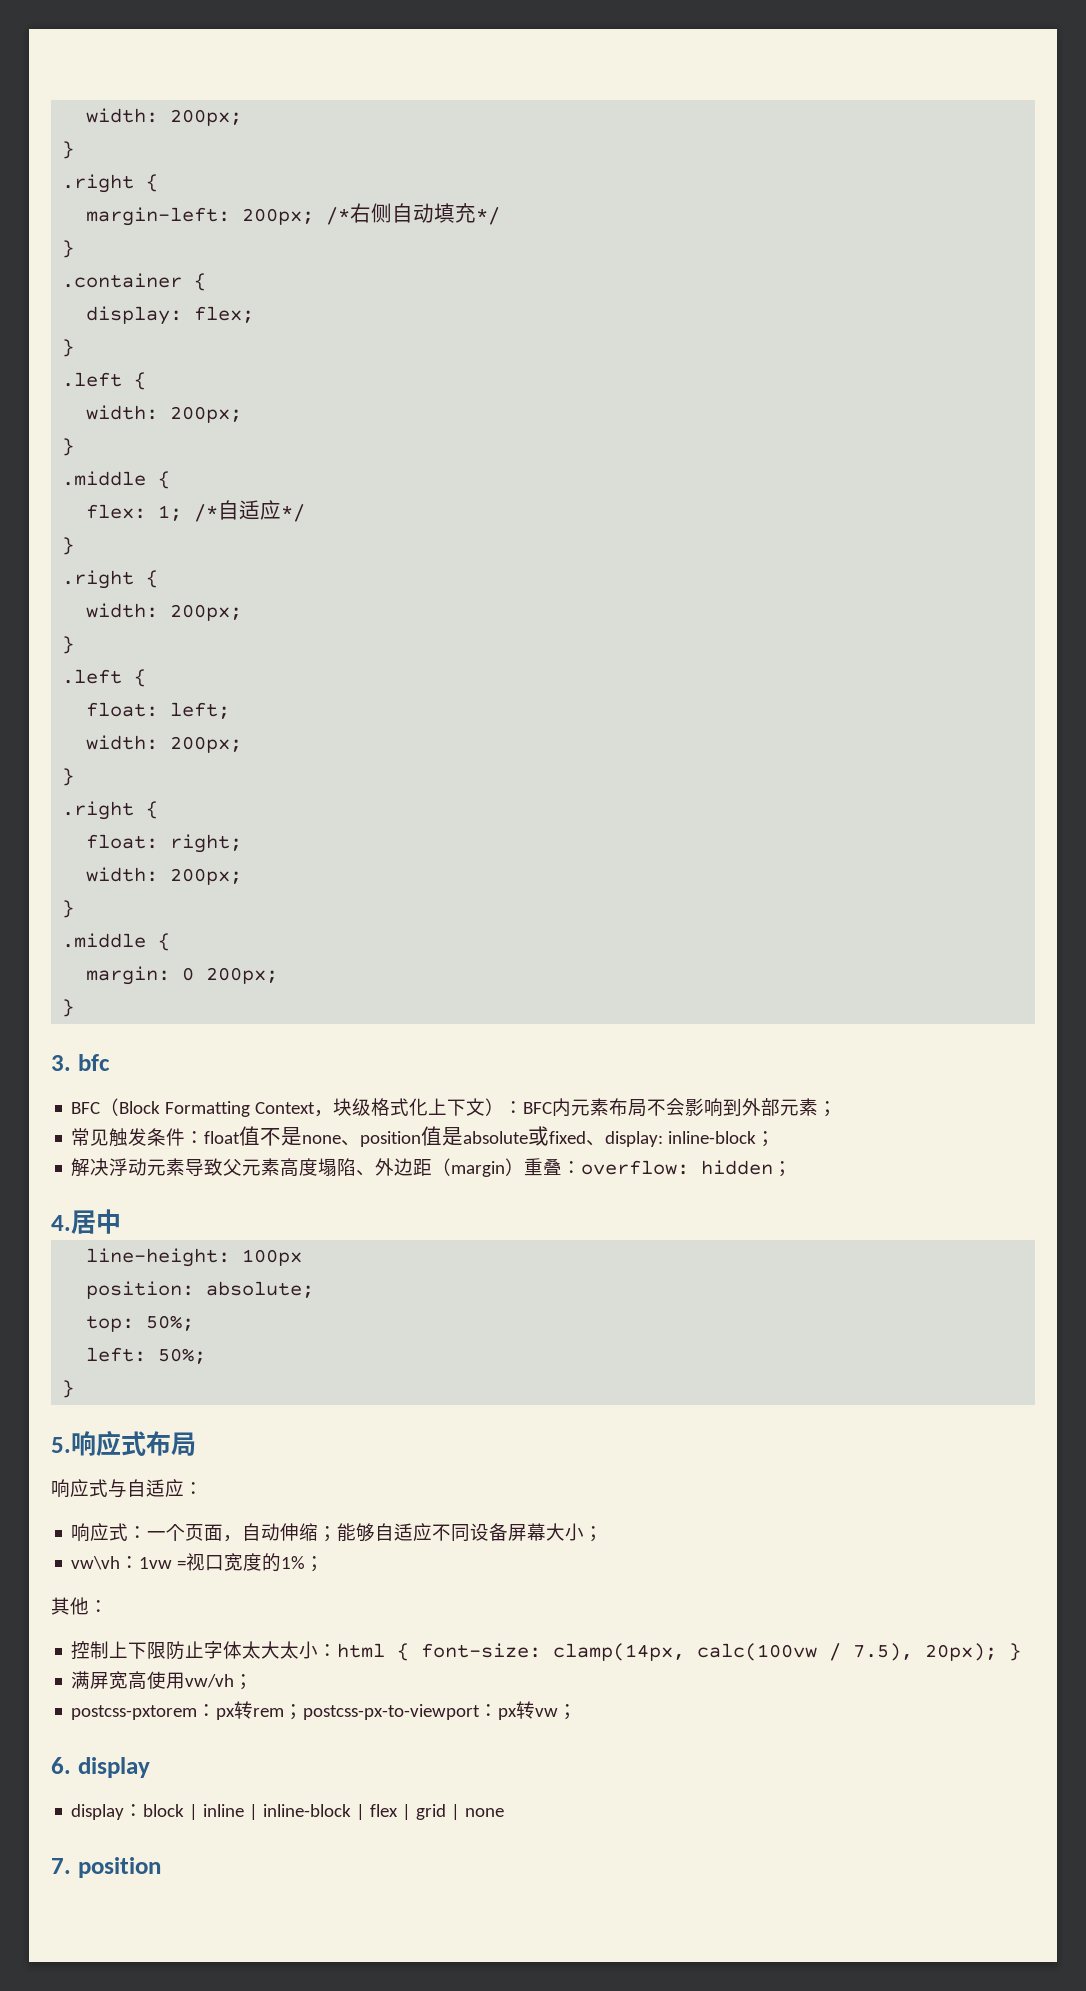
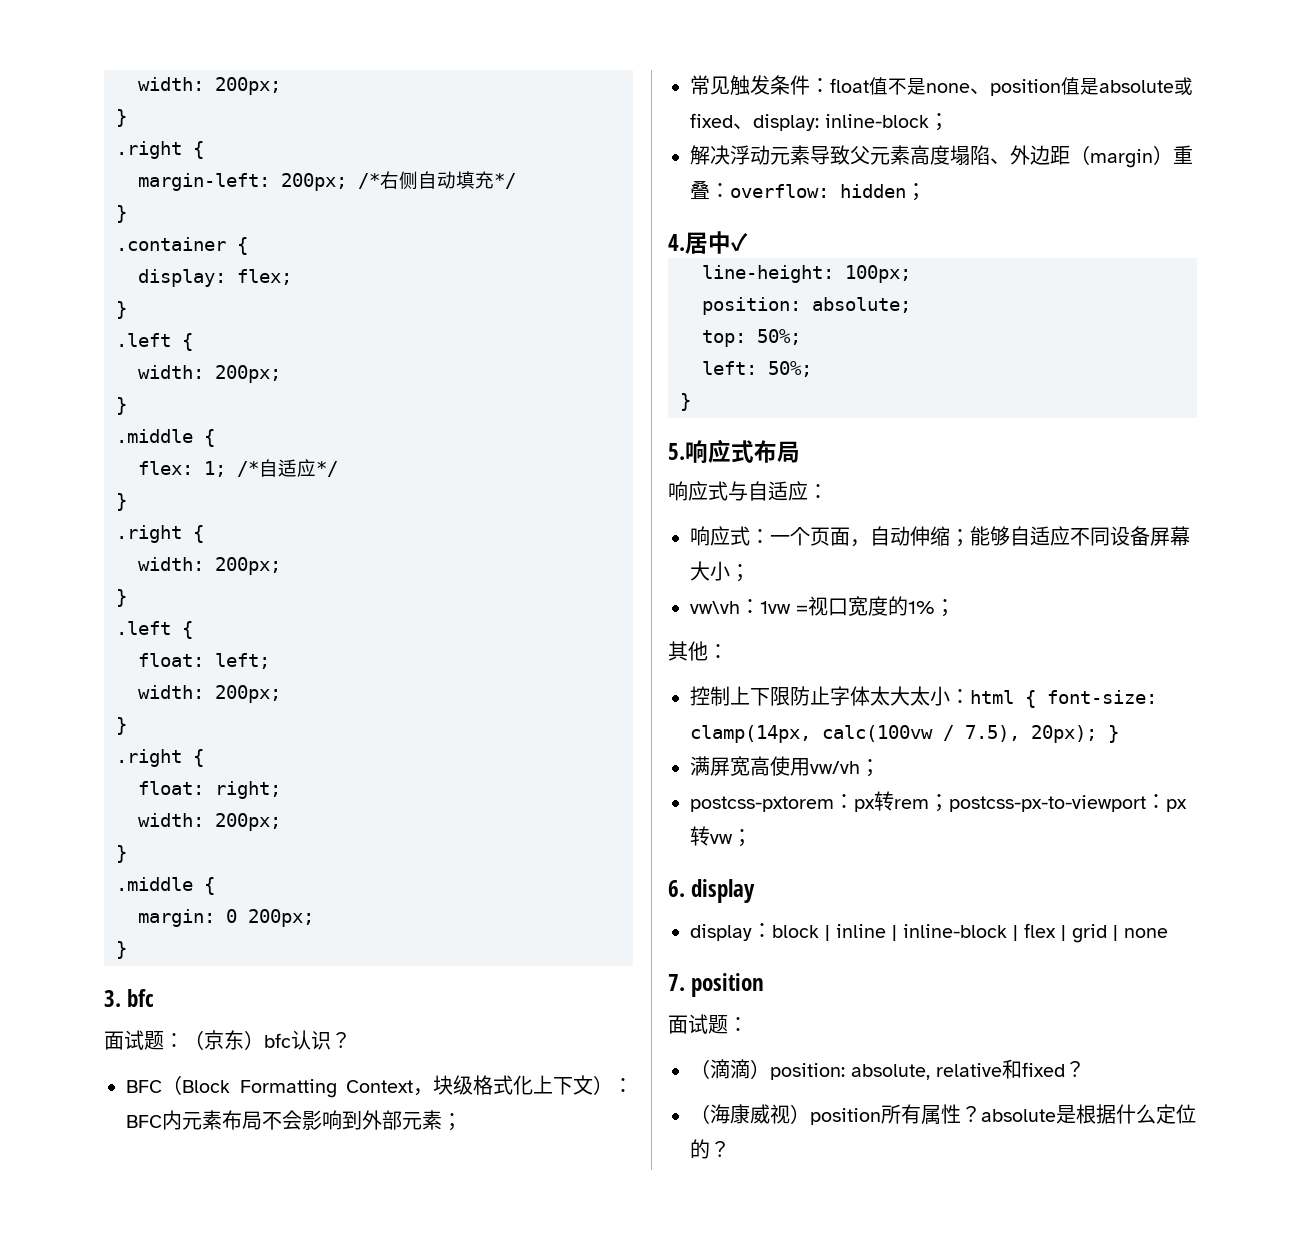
+ 面试题：（京东）bfc认识？
- 4.居中
+ 4.居中✓
- line-height: 100px
+ line-height: 100px;
  7. position
+ 面试题：
+ （滴滴）position: absolute, relative和fixed？
+ （海康威视）position所有属性？absolute是根据什么定位的？

